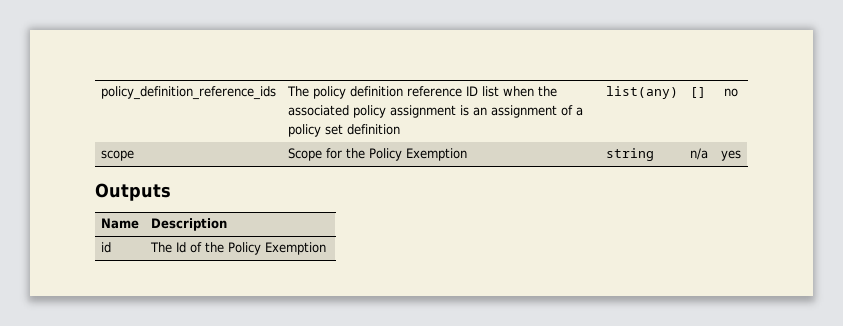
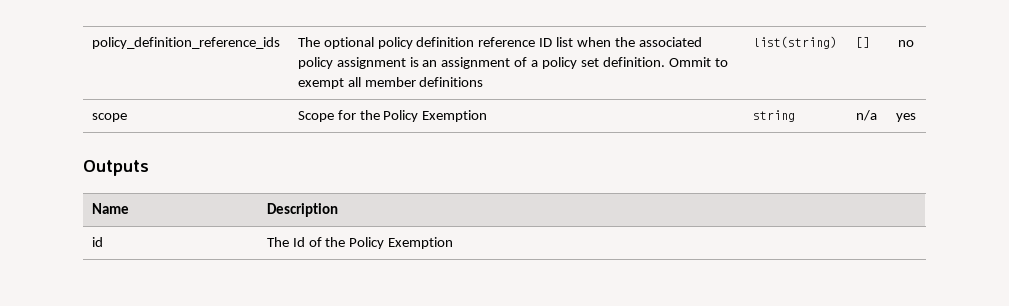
- policy_definition_reference_ids | The policy definition reference ID list when the associated policy assignment is an assignment of a policy set definition | list(any) | [] | no
+ policy_definition_reference_ids | The optional policy definition reference ID list when the associated policy assignment is an assignment of a policy set definition. Ommit to exempt all member definitions | list(string) | [] | no

